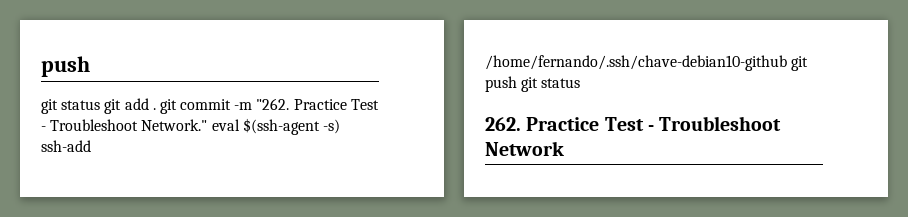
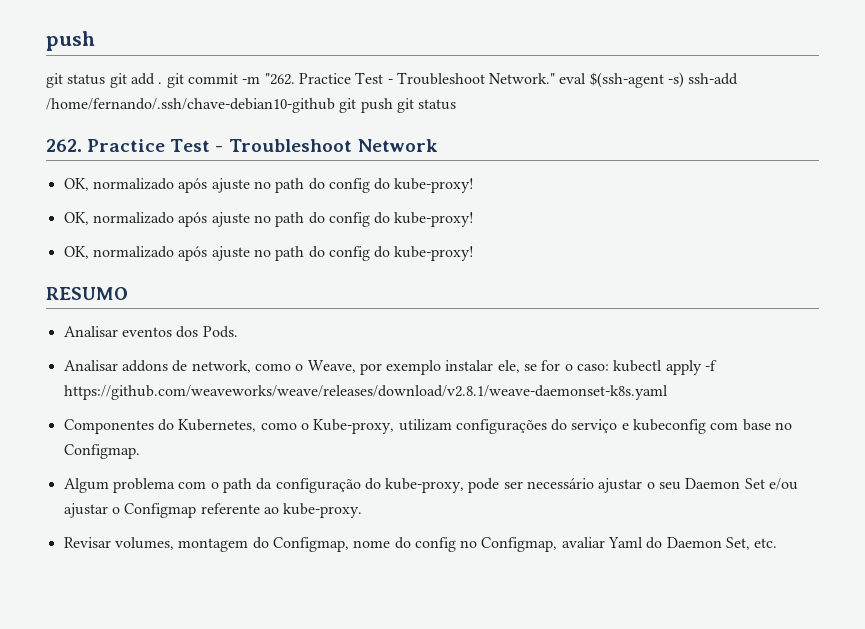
  262. Practice Test - Troubleshoot Network
+ OK, normalizado após ajuste no path do config do kube-proxy!
+ OK, normalizado após ajuste no path do config do kube-proxy!
+ OK, normalizado após ajuste no path do config do kube-proxy!
+ RESUMO
+ Analisar eventos dos Pods.
+ Analisar addons de network, como o Weave, por exemplo instalar ele, se for o caso: kubectl apply -f https://github.com/weaveworks/weave/releases/download/v2.8.1/weave-daemonset-k8s.yaml
+ Componentes do Kubernetes, como o Kube-proxy, utilizam configurações do serviço e kubeconfig com base no Configmap.
+ Algum problema com o path da configuração do kube-proxy, pode ser necessário ajustar o seu Daemon Set e/ou ajustar o Configmap referente ao kube-proxy.
+ Revisar volumes, montagem do Configmap, nome do config no Configmap, avaliar Yaml do Daemon Set, etc.

